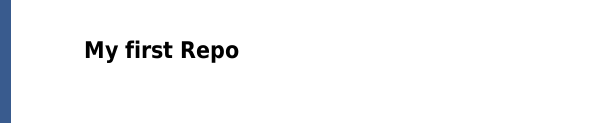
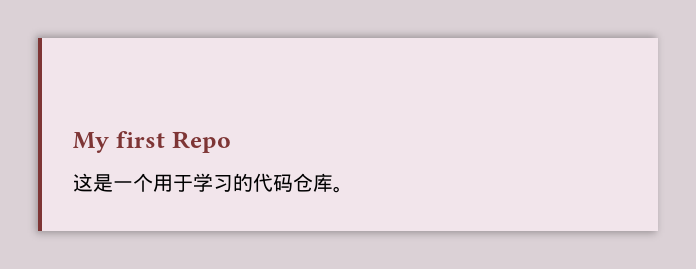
+ 这是一个用于学习的代码仓库。

